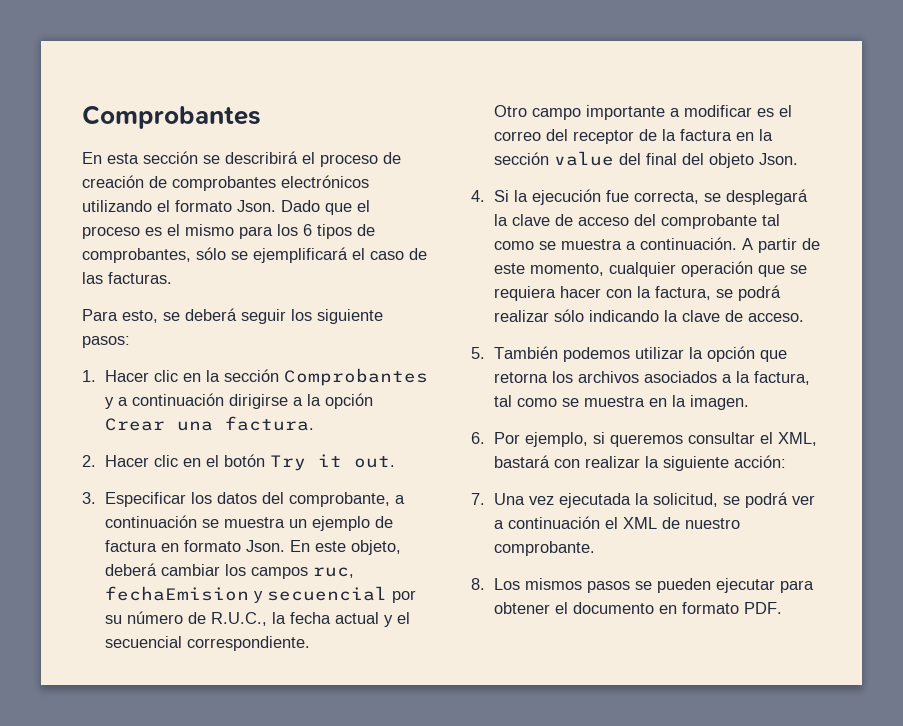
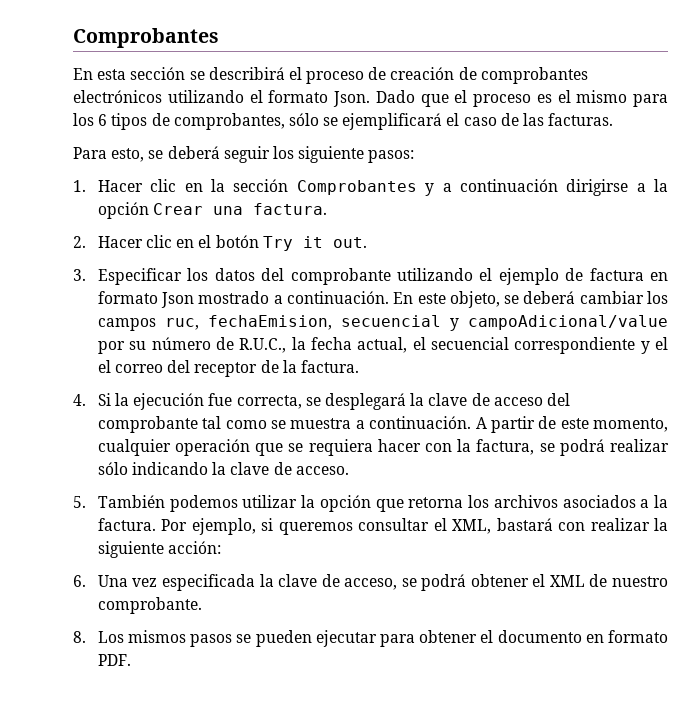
- 3. Especificar los datos del comprobante, a continuación se muestra un ejemplo de factura en formato Json.
+ 3. Especificar los datos del comprobante utilizando el ejemplo de factura en formato Json mostrado a continuación.
- En este objeto, deberá cambiar los campos ruc, fechaEmision y secuencial por su número de R.U.C., la fecha actual y el secuencial correspondiente.
- Otro campo importante a modificar es el correo del receptor de la factura en la sección value del final del objeto Json.
+ En este objeto, se deberá cambiar los campos ruc, fechaEmision, secuencial y campoAdicional/value por su número de R.U.C., la fecha actual, el secuencial correspondiente y el el correo del receptor de la factura.
- 5. También podemos utilizar la opción que retorna los archivos asociados a la factura, tal como se muestra en la imagen.
- 6. Por ejemplo, si queremos consultar el XML, bastará con realizar la siguiente acción:
+ 5. También podemos utilizar la opción que retorna los archivos asociados a la factura. Por ejemplo, si queremos consultar el XML, bastará con realizar la siguiente acción:
- 7. Una vez ejecutada la solicitud, se podrá ver a continuación el XML de nuestro comprobante.
+ 6. Una vez especificada la clave de acceso, se podrá obtener el XML de nuestro comprobante.

